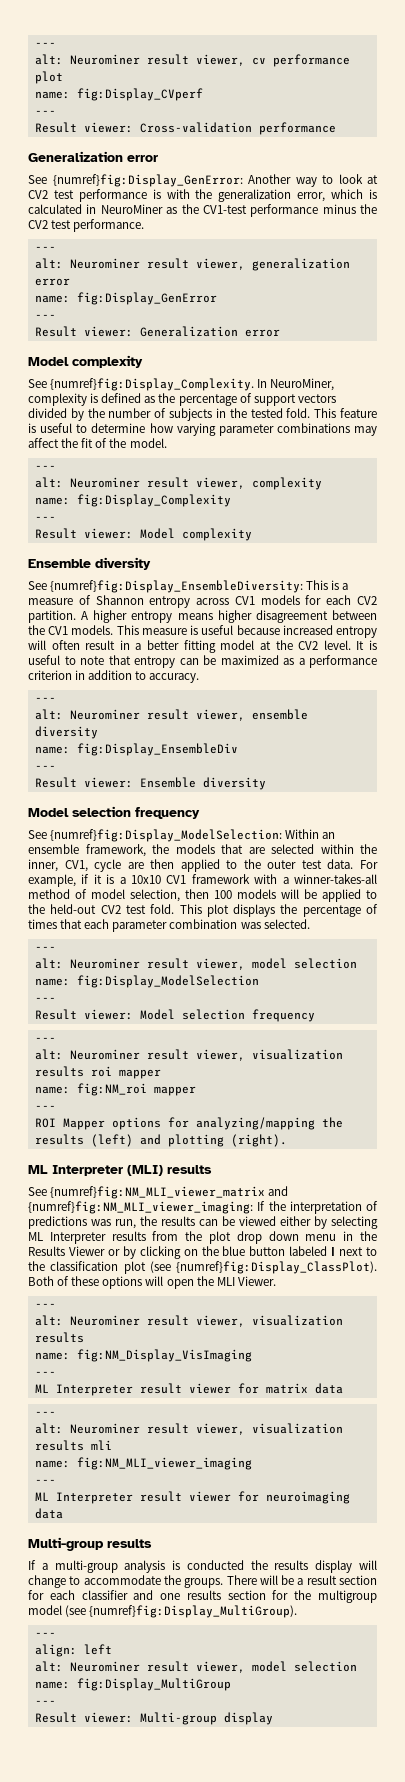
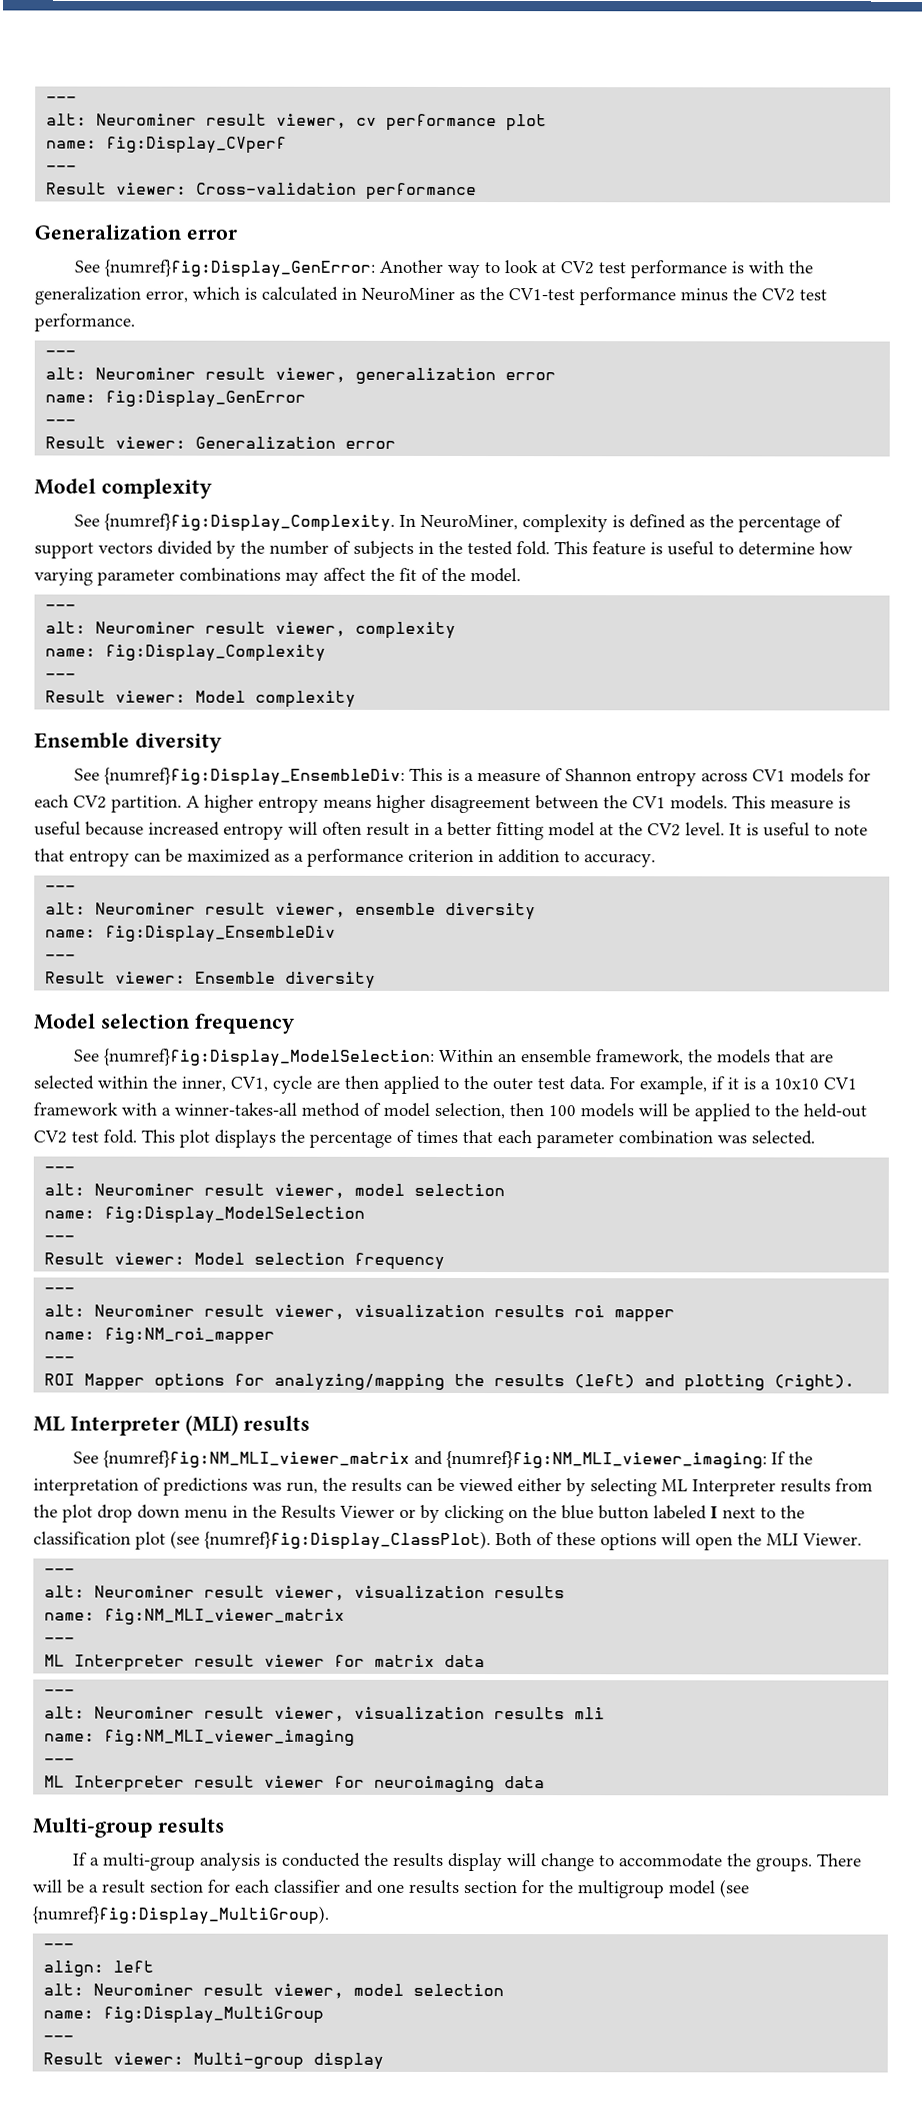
- See {numref}fig:Display_EnsembleDiversity: This is a measure of Shannon entropy across CV1 models for each CV2 partition.
+ See {numref}fig:Display_EnsembleDiv: This is a measure of Shannon entropy across CV1 models for each CV2 partition.
- name: fig:NM_roi mapper
+ name: fig:NM_roi_mapper
- name: fig:NM_Display_VisImaging
+ name: fig:NM_MLI_viewer_matrix

